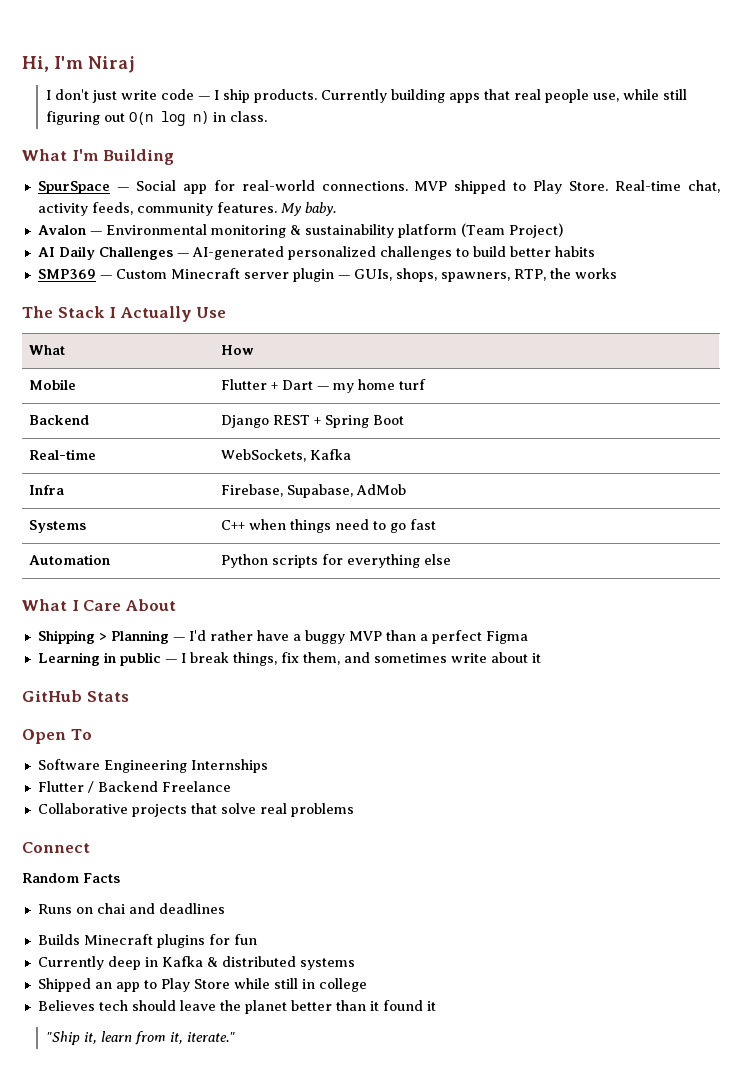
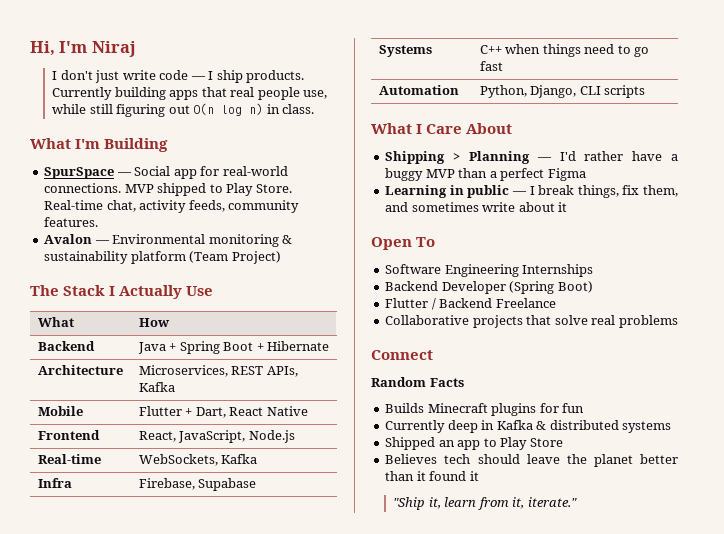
- My baby.
- AI Daily Challenges — AI-generated personalized challenges to build better habits
- SMP369 — Custom Minecraft server plugin — GUIs, shops, spawners, RTP, the works
- Mobile | Flutter + Dart — my home turf
- Backend | Django REST + Spring Boot
+ Backend | Java + Spring Boot + Hibernate
+ Architecture | Microservices, REST APIs, Kafka
+ Mobile | Flutter + Dart, React Native
+ Frontend | React, JavaScript, Node.js
- Infra | Firebase, Supabase, AdMob
+ Infra | Firebase, Supabase
- Automation | Python scripts for everything else
+ Automation | Python, Django, CLI scripts
- GitHub Stats
+ Backend Developer (Spring Boot)
- Runs on chai and deadlines
- Shipped an app to Play Store while still in college
+ Shipped an app to Play Store

